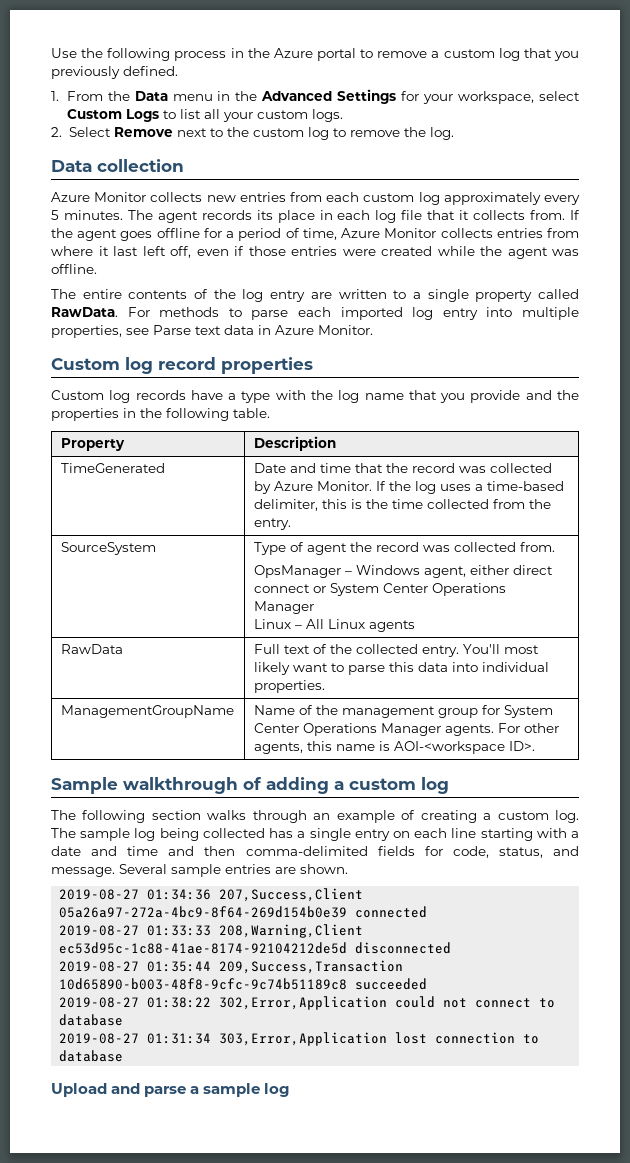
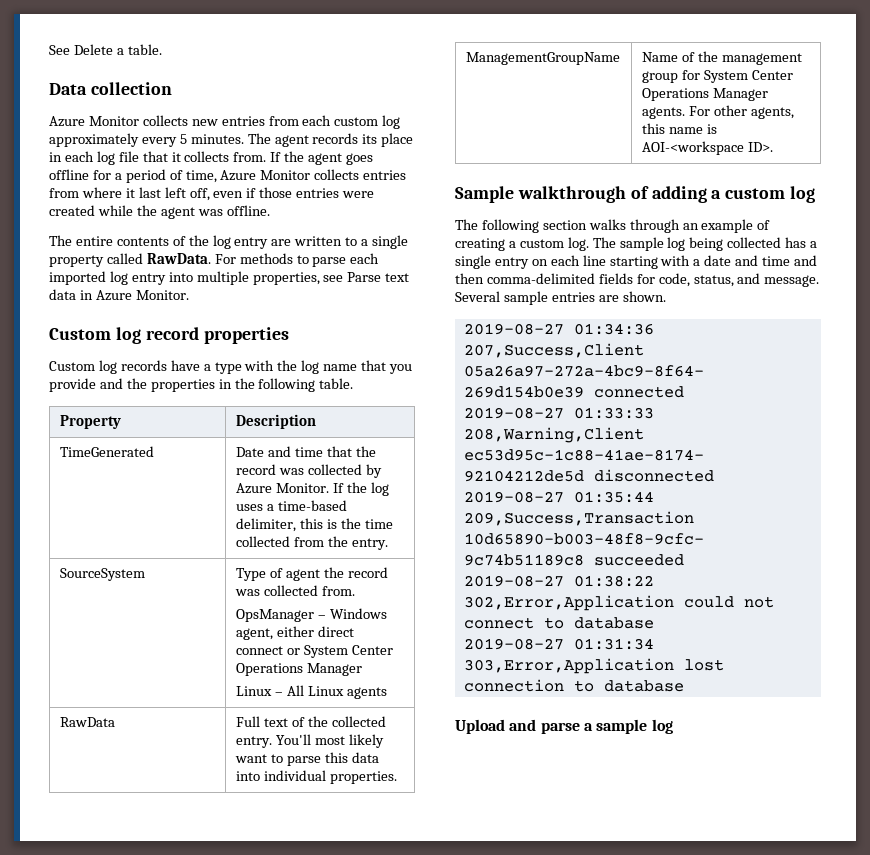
- Use the following process in the Azure portal to remove a custom log that you previously defined.
- 1. From the Data menu in the Advanced Settings for your workspace, select Custom Logs to list all your custom logs.
- 2. Select Remove next to the custom log to remove the log.
+ See Delete a table.

